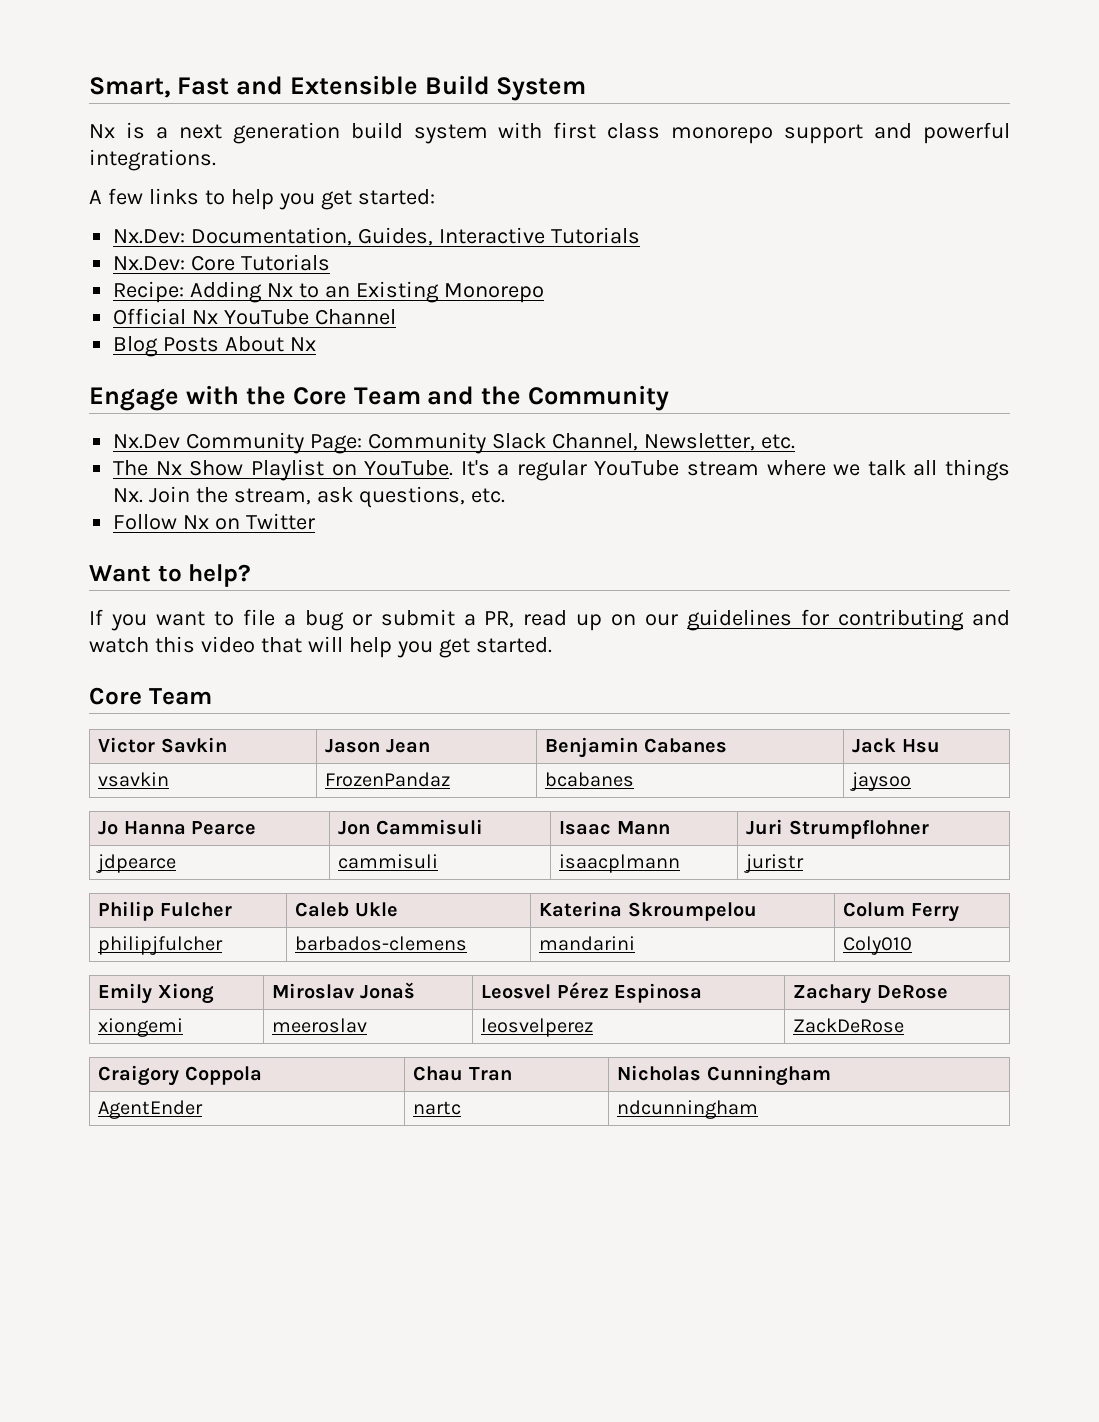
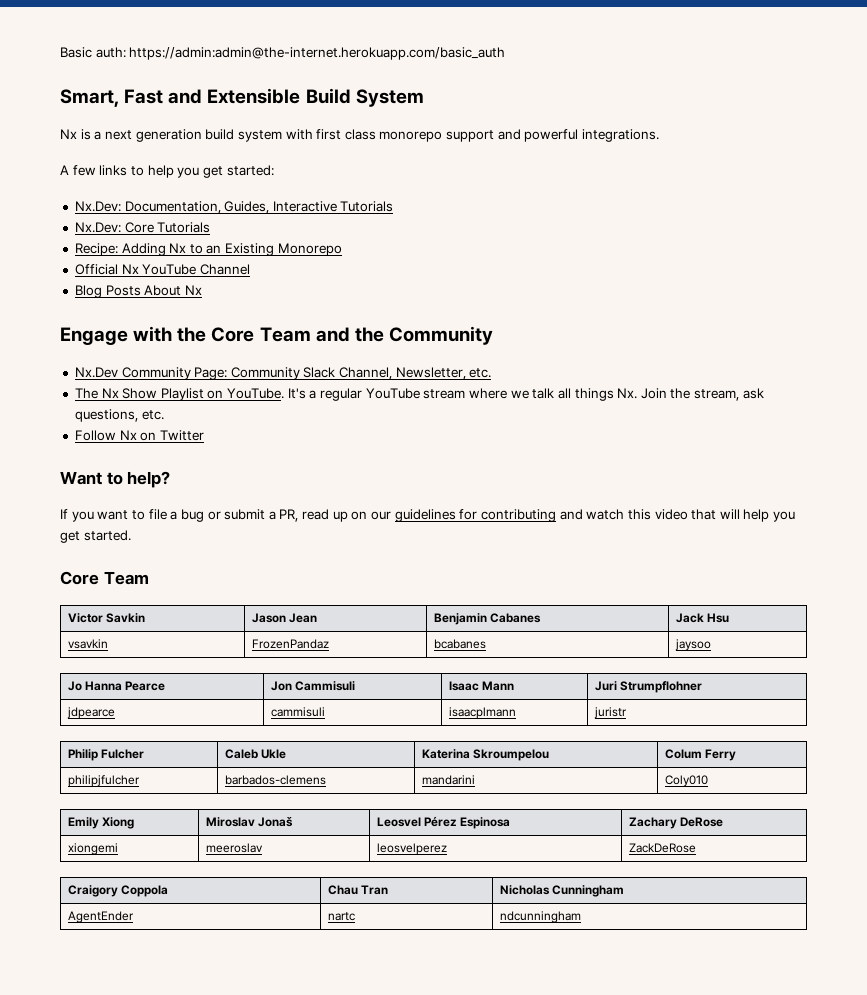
+ Basic auth: https://admin:admin@the-internet.herokuapp.com/basic_auth

